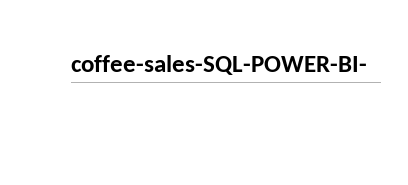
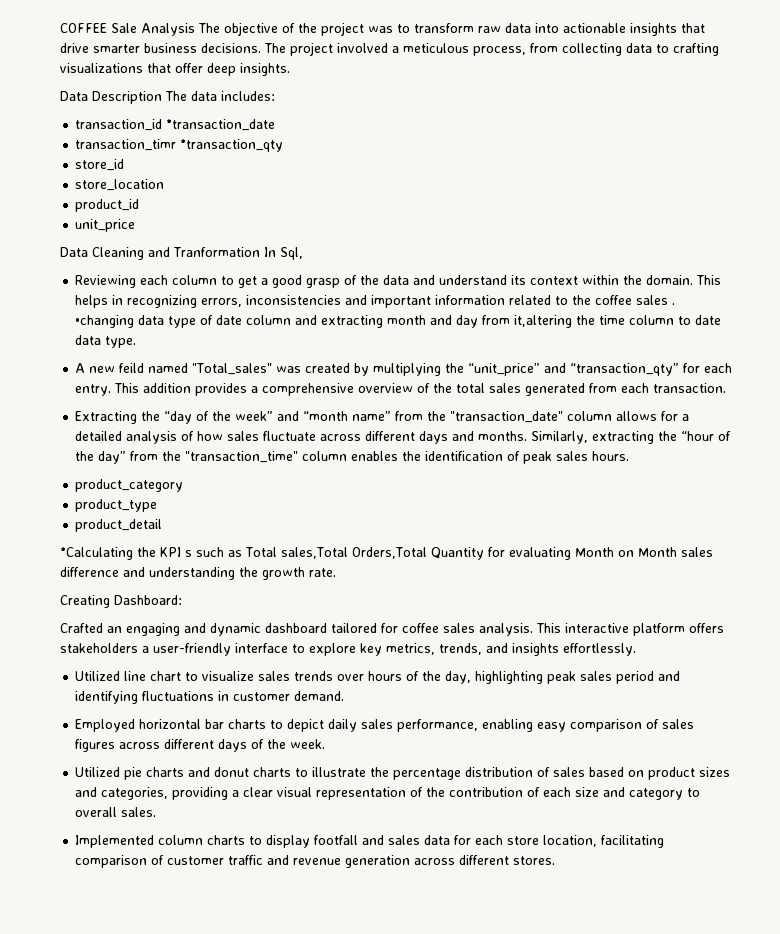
- coffee-sales-SQL-POWER-BI-
+ COFFEE Sale Analysis The objective of the project was to transform raw data into actionable insights that drive smarter business decisions. The project involved a meticulous process, from collecting data to crafting visualizations that offer deep insights.
+ Data Description The data includes:
+ transaction_id *transaction_date
+ transaction_timr *transaction_qty
+ store_id
+ store_location
+ product_id
+ unit_price
+ Data Cleaning and Tranformation In Sql,
+ Reviewing each column to get a good grasp of the data and understand its context within the domain. This helps in recognizing errors, inconsistencies and important information related to the coffee sales . •changing data type of date column and extracting month and day from it,altering the time column to date data type.
+ A new feild named "Total_sales" was created by multiplying the “unit_price” and “transaction_qty” for each entry. This addition provides a comprehensive overview of the total sales generated from each transaction.
+ Extracting the “day of the week” and “month name” from the "transaction_date" column allows for a detailed analysis of how sales fluctuate across different days and months. Similarly, extracting the “hour of the day” from the "transaction_time" column enables the identification of peak sales hours.
+ product_category
+ product_type
+ product_detail
+ *Calculating the KPI s such as Total sales,Total Orders,Total Quantity for evaluating Month on Month sales difference and understanding the growth rate.
+ Creating Dashboard:
+ Crafted an engaging and dynamic dashboard tailored for coffee sales analysis. This interactive platform offers stakeholders a user-friendly interface to explore key metrics, trends, and insights effortlessly.
+ Utilized line chart to visualize sales trends over hours of the day, highlighting peak sales period and identifying fluctuations in customer demand.
+ Employed horizontal bar charts to depict daily sales performance, enabling easy comparison of sales figures across different days of the week.
+ Utilized pie charts and donut charts to illustrate the percentage distribution of sales based on product sizes and categories, providing a clear visual representation of the contribution of each size and category to overall sales.
+ Implemented column charts to display footfall and sales data for each store location, facilitating comparison of customer traffic and revenue generation across different stores.

